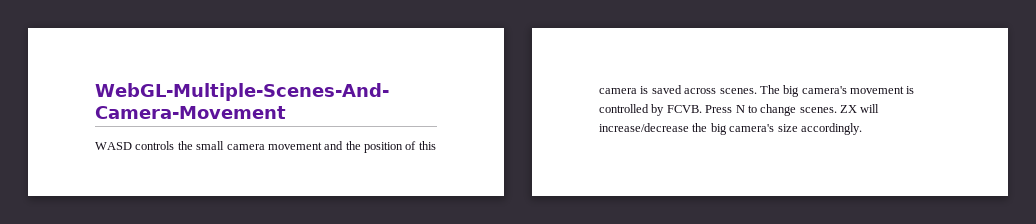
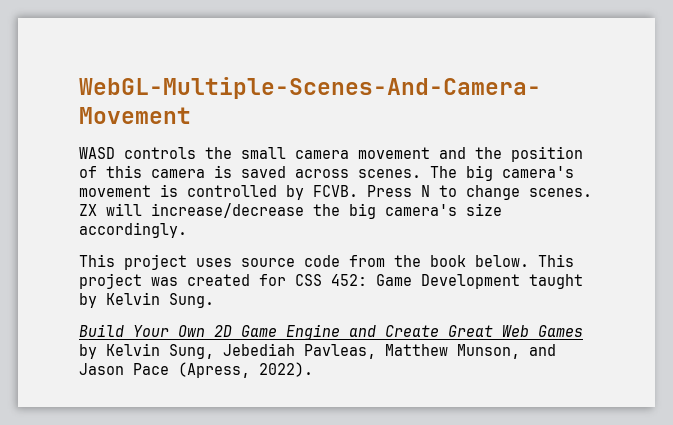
+ This project uses source code from the book below. This project was created for CSS 452: Game Development taught by Kelvin Sung.
+ Build Your Own 2D Game Engine and Create Great Web Games by Kelvin Sung, Jebediah Pavleas, Matthew Munson, and Jason Pace (Apress, 2022).

